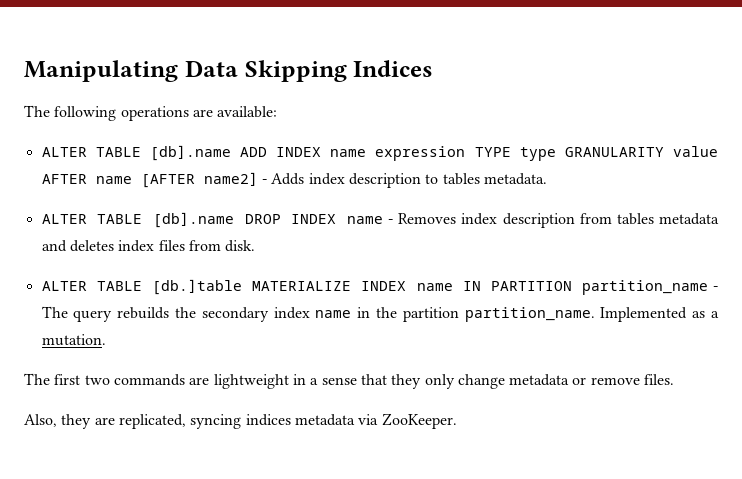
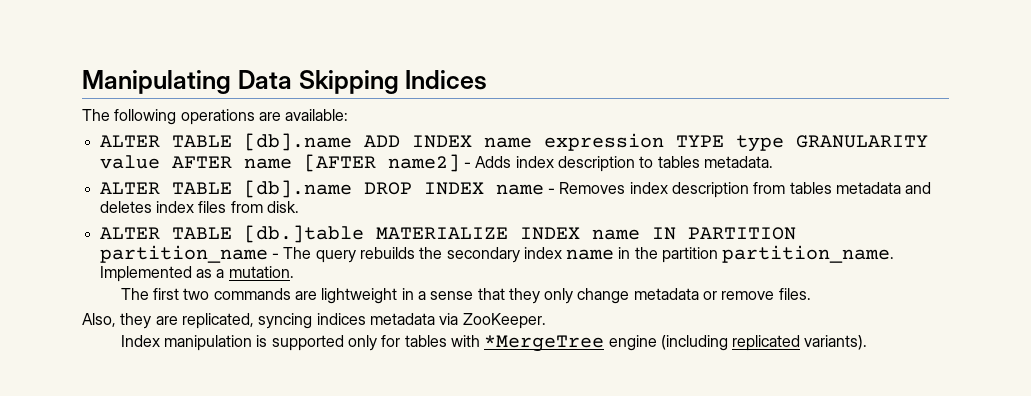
+ Index manipulation is supported only for tables with *MergeTree engine (including replicated variants).

